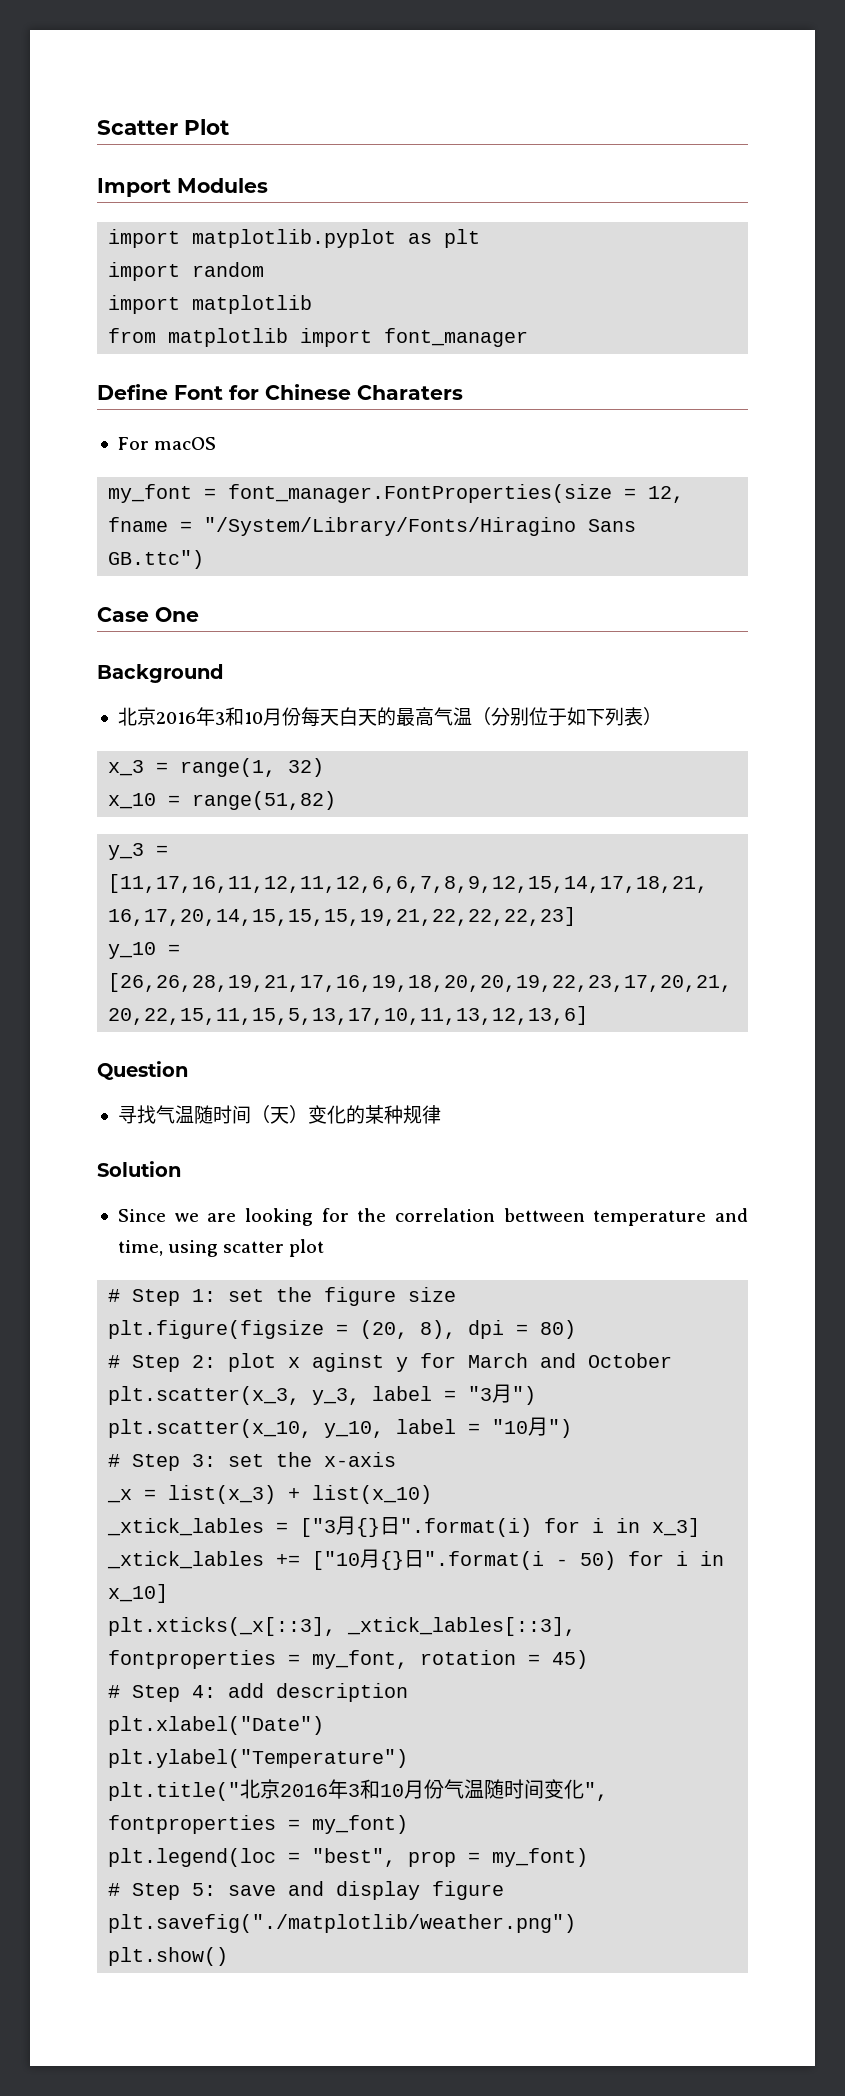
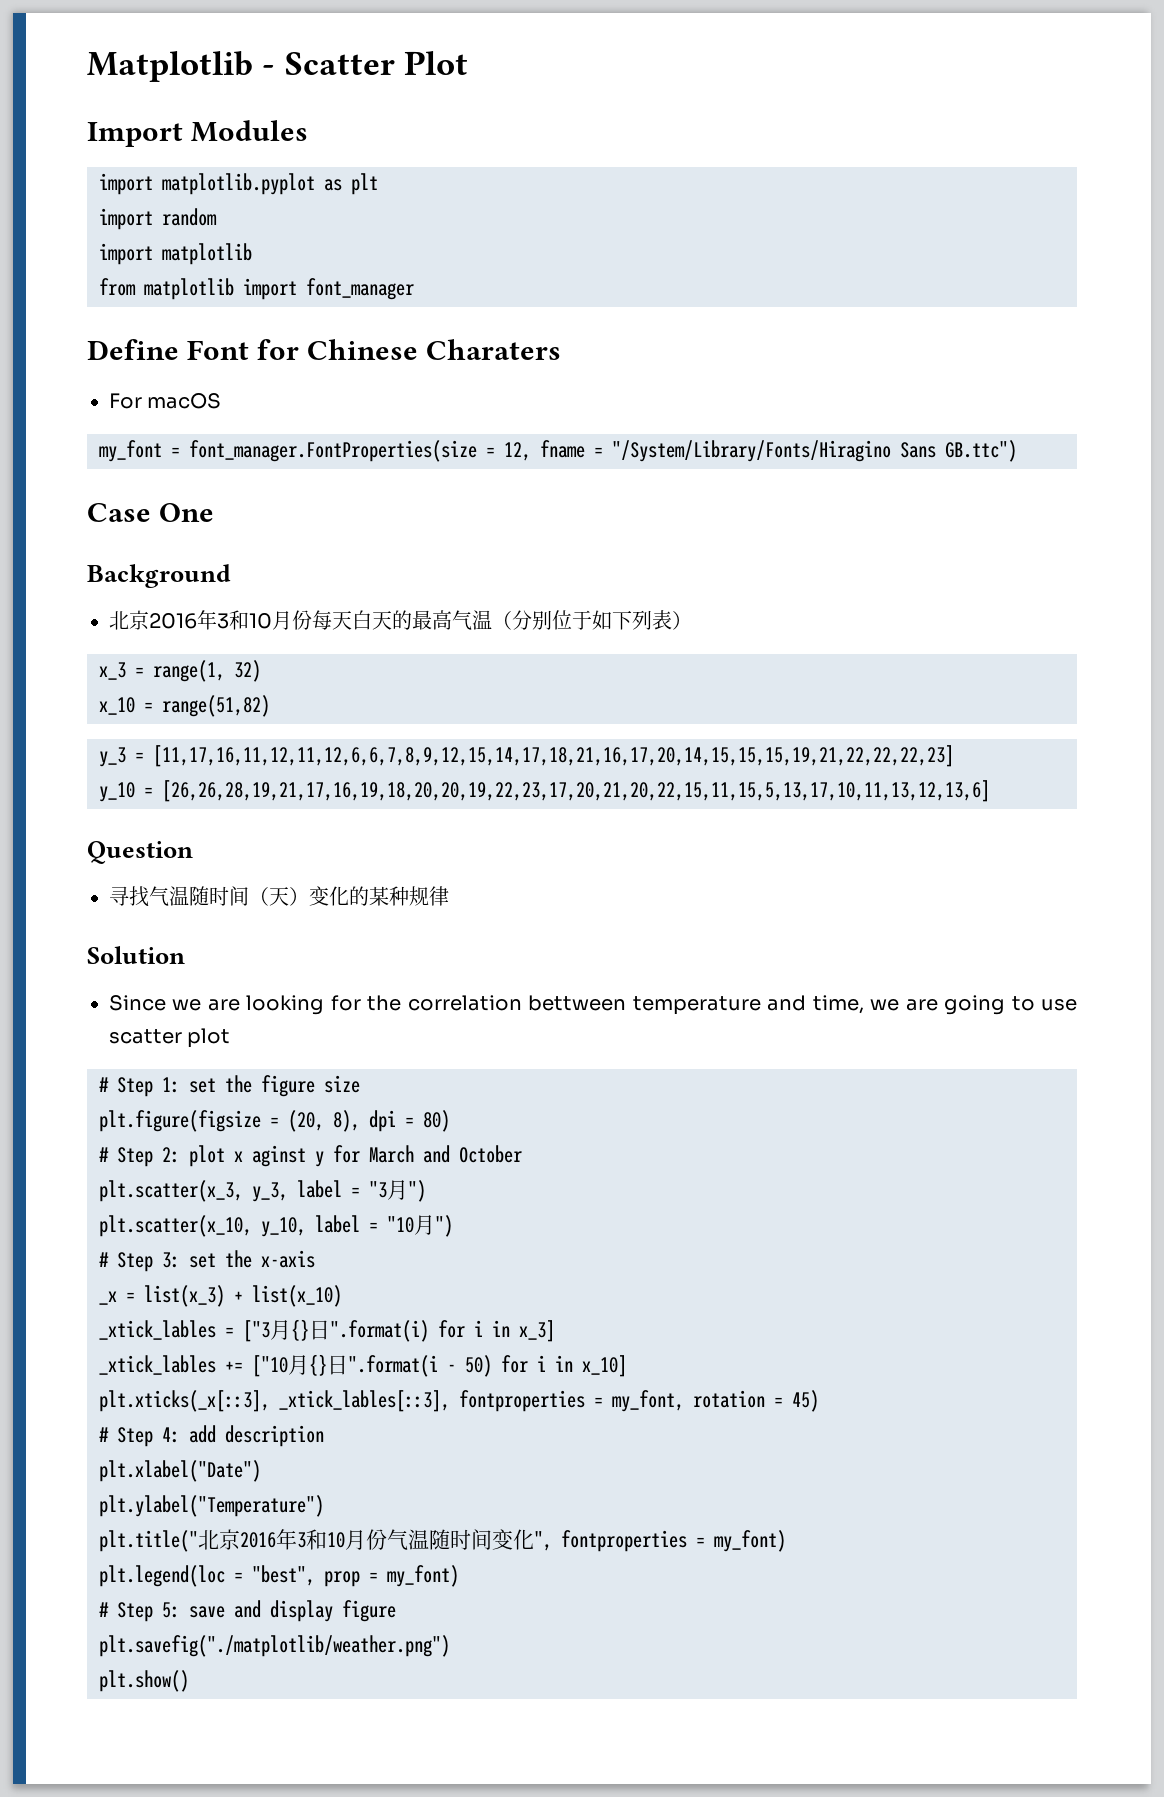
- Scatter Plot
+ Matplotlib - Scatter Plot
- Since we are looking for the correlation bettween temperature and time, using scatter plot
+ Since we are looking for the correlation bettween temperature and time, we are going to use scatter plot

